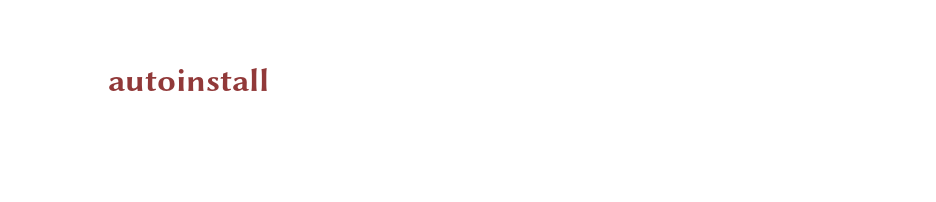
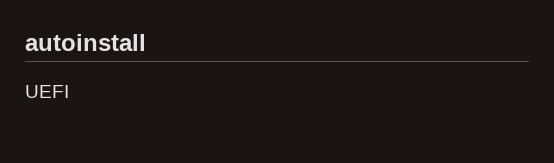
+ UEFI

